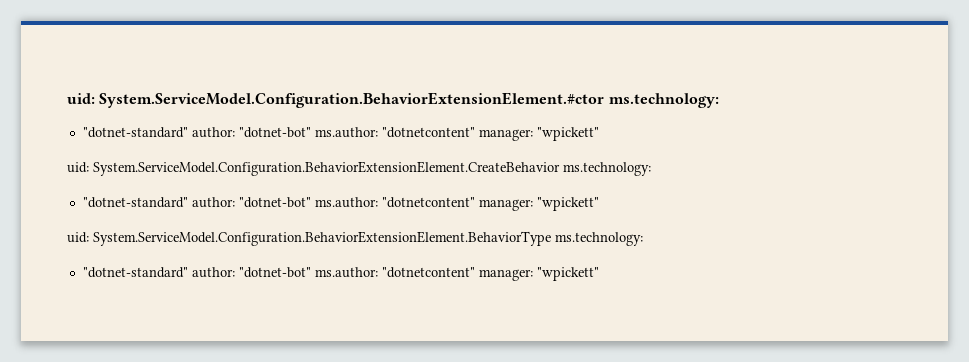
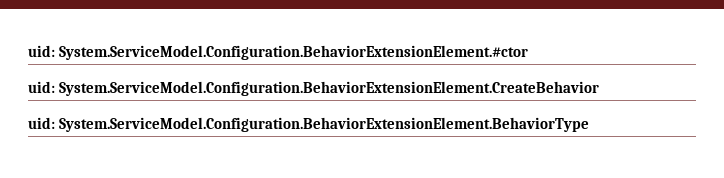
- uid: System.ServiceModel.Configuration.BehaviorExtensionElement.#ctor ms.technology:
- "dotnet-standard" author: "dotnet-bot" ms.author: "dotnetcontent" manager: "wpickett"
- uid: System.ServiceModel.Configuration.BehaviorExtensionElement.CreateBehavior ms.technology:
- "dotnet-standard" author: "dotnet-bot" ms.author: "dotnetcontent" manager: "wpickett"
- uid: System.ServiceModel.Configuration.BehaviorExtensionElement.BehaviorType ms.technology:
- "dotnet-standard" author: "dotnet-bot" ms.author: "dotnetcontent" manager: "wpickett"
+ uid: System.ServiceModel.Configuration.BehaviorExtensionElement.#ctor
+ uid: System.ServiceModel.Configuration.BehaviorExtensionElement.CreateBehavior
+ uid: System.ServiceModel.Configuration.BehaviorExtensionElement.BehaviorType

